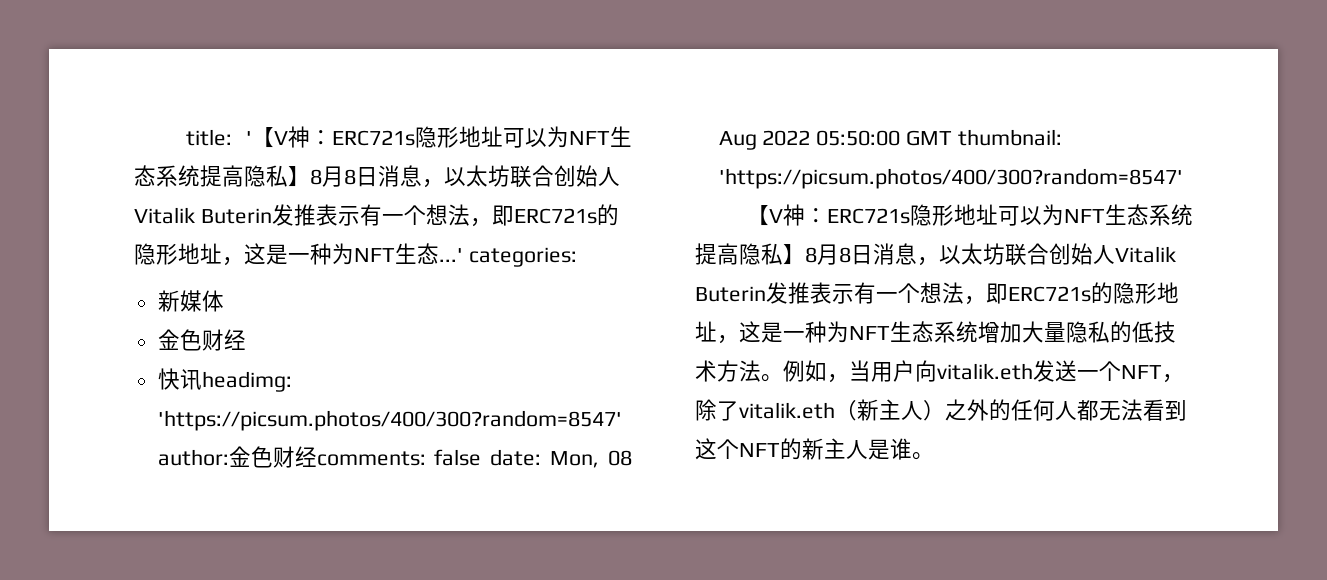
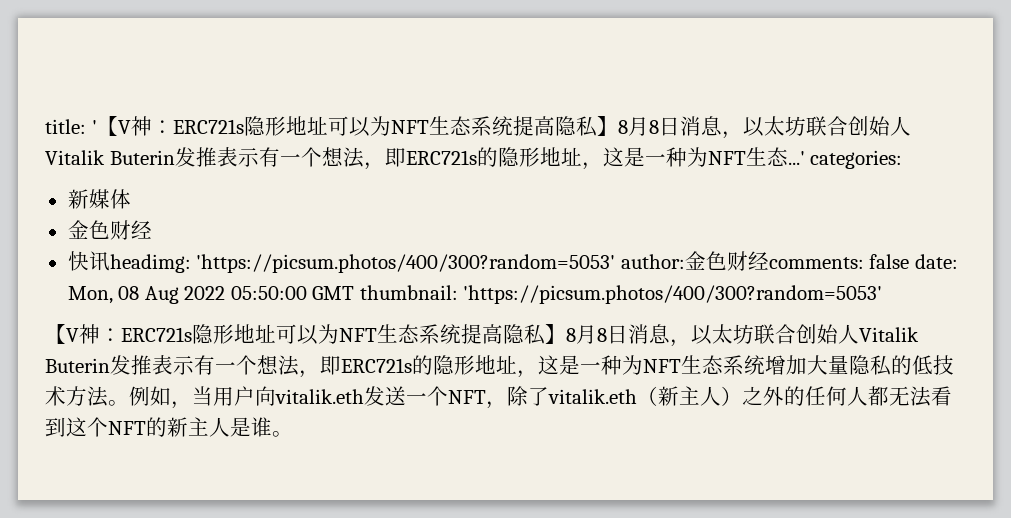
- 快讯headimg: 'https://picsum.photos/400/300?random=8547' author:金色财经comments: false date: Mon, 08 Aug 2022 05:50:00 GMT thumbnail: 'https://picsum.photos/400/300?random=8547'
+ 快讯headimg: 'https://picsum.photos/400/300?random=5053' author:金色财经comments: false date: Mon, 08 Aug 2022 05:50:00 GMT thumbnail: 'https://picsum.photos/400/300?random=5053'

